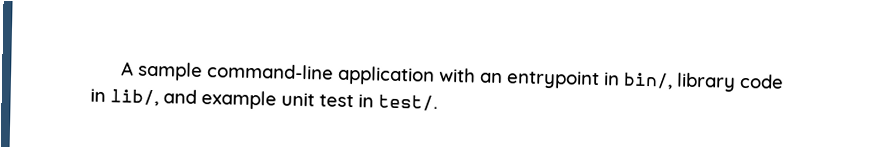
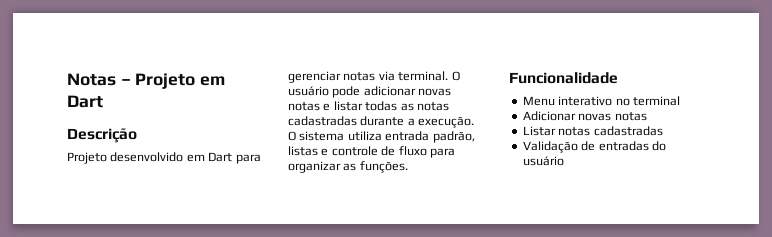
- A sample command-line application with an entrypoint in bin/, library code in lib/, and example unit test in test/.
+ Notas – Projeto em Dart
+ Descrição
+ Projeto desenvolvido em Dart para gerenciar notas via terminal. O usuário pode adicionar novas notas e listar todas as notas cadastradas durante a execução. O sistema utiliza entrada padrão, listas e controle de fluxo para organizar as funções.
+ Funcionalidade
+ Menu interativo no terminal
+ Adicionar novas notas
+ Listar notas cadastradas
+ Validação de entradas do usuário

